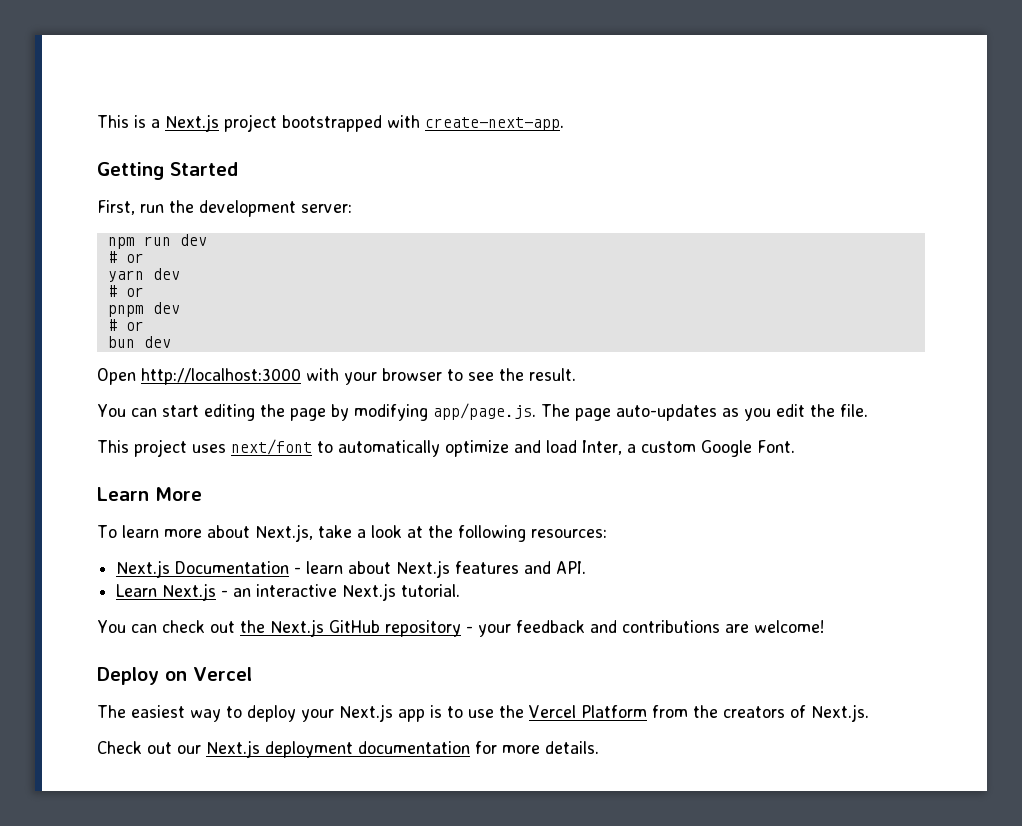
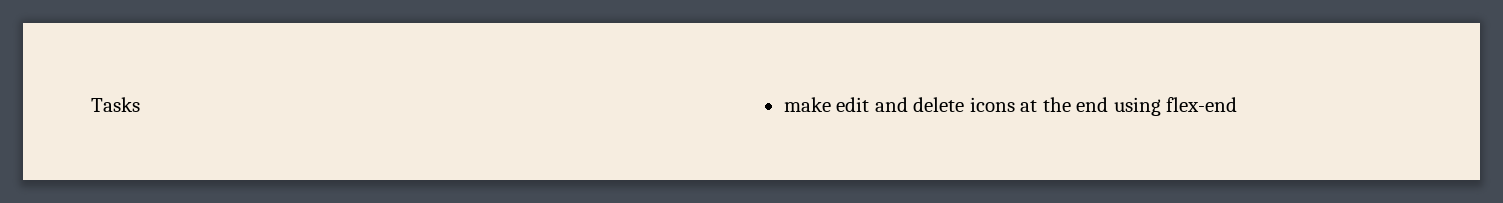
- This is a Next.js project bootstrapped with create-next-app.
- Getting Started
- First, run the development server:
- npm run dev
- # or
- yarn dev
- # or
- pnpm dev
- # or
- bun dev
- Open http://localhost:3000 with your browser to see the result.
- You can start editing the page by modifying app/page.js. The page auto-updates as you edit the file.
- This project uses next/font to automatically optimize and load Inter, a custom Google Font.
- Learn More
- To learn more about Next.js, take a look at the following resources:
- Next.js Documentation - learn about Next.js features and API.
- Learn Next.js - an interactive Next.js tutorial.
- You can check out the Next.js GitHub repository - your feedback and contributions are welcome!
- Deploy on Vercel
- The easiest way to deploy your Next.js app is to use the Vercel Platform from the creators of Next.js.
- Check out our Next.js deployment documentation for more details.
+ Tasks
+ make edit and delete icons at the end using flex-end

